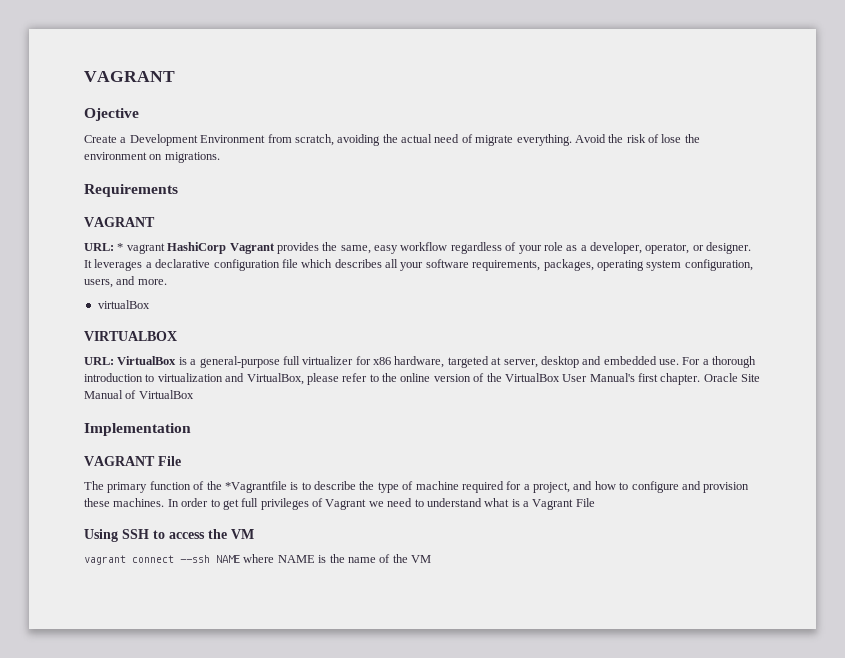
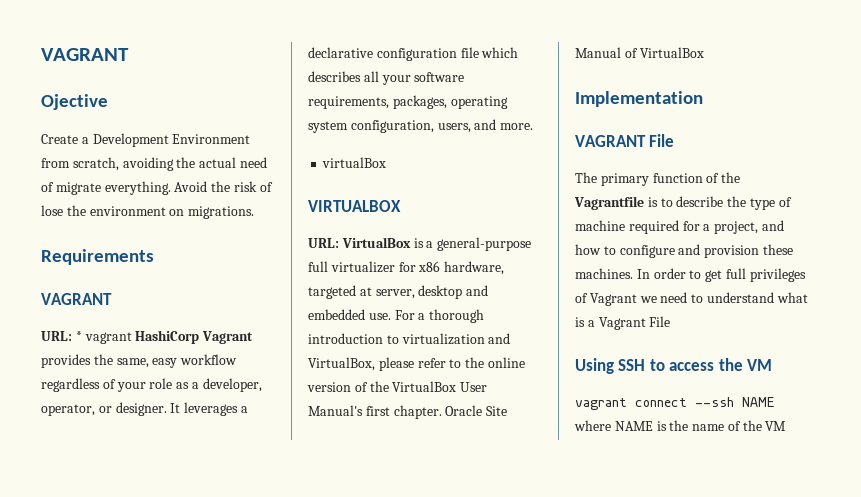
- The primary function of the *Vagrantfile is to describe the type of machine required for a project, and how to configure and provision these machines.
+ The primary function of the Vagrantfile is to describe the type of machine required for a project, and how to configure and provision these machines.

